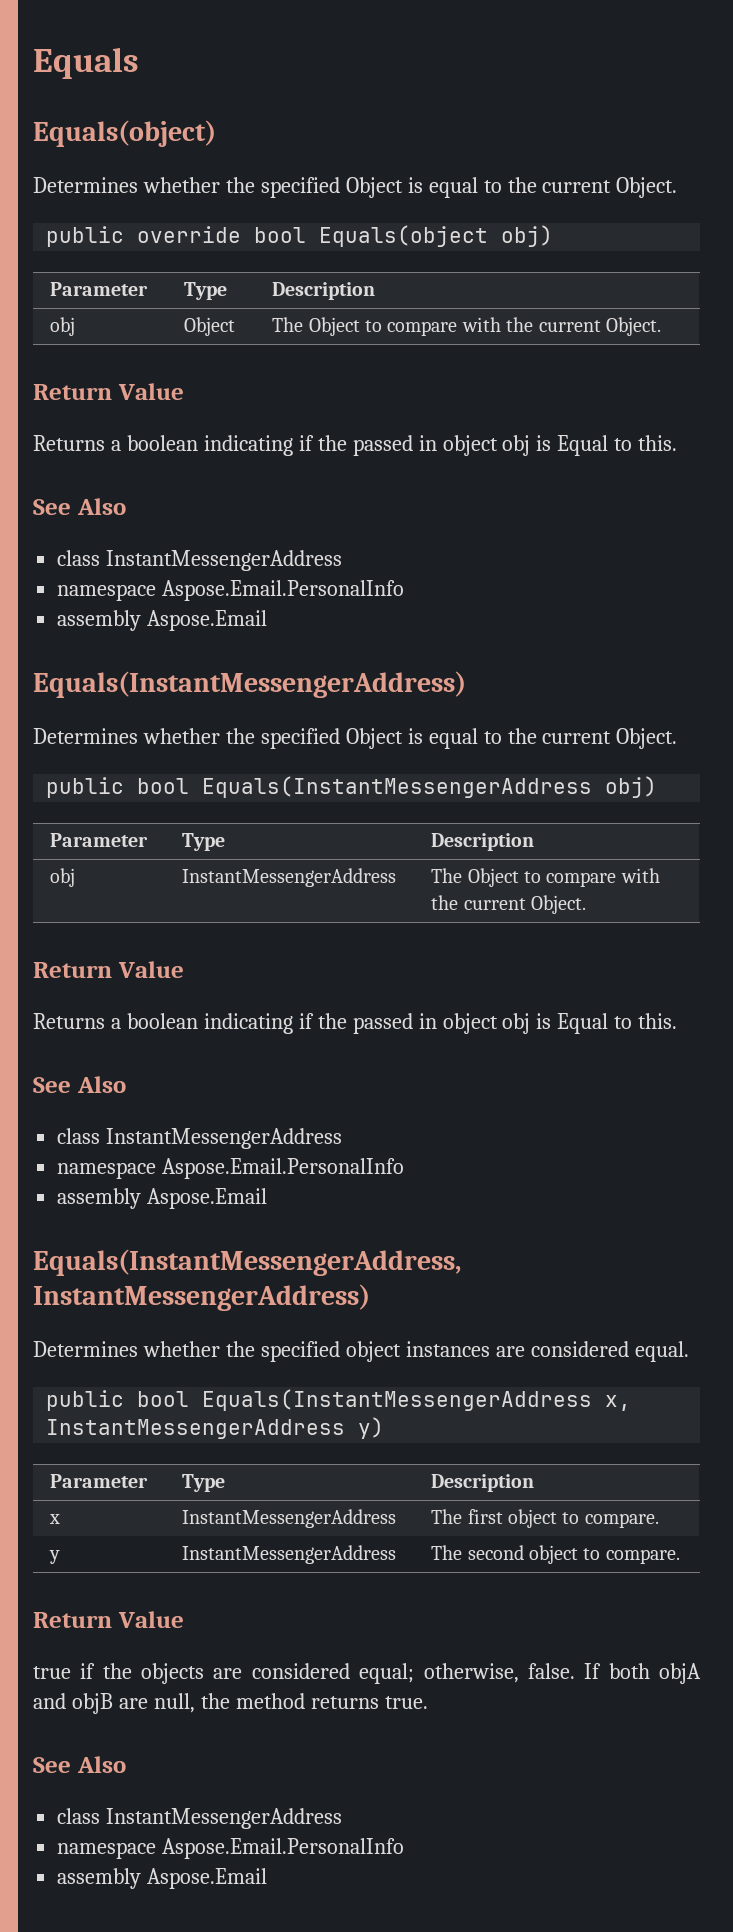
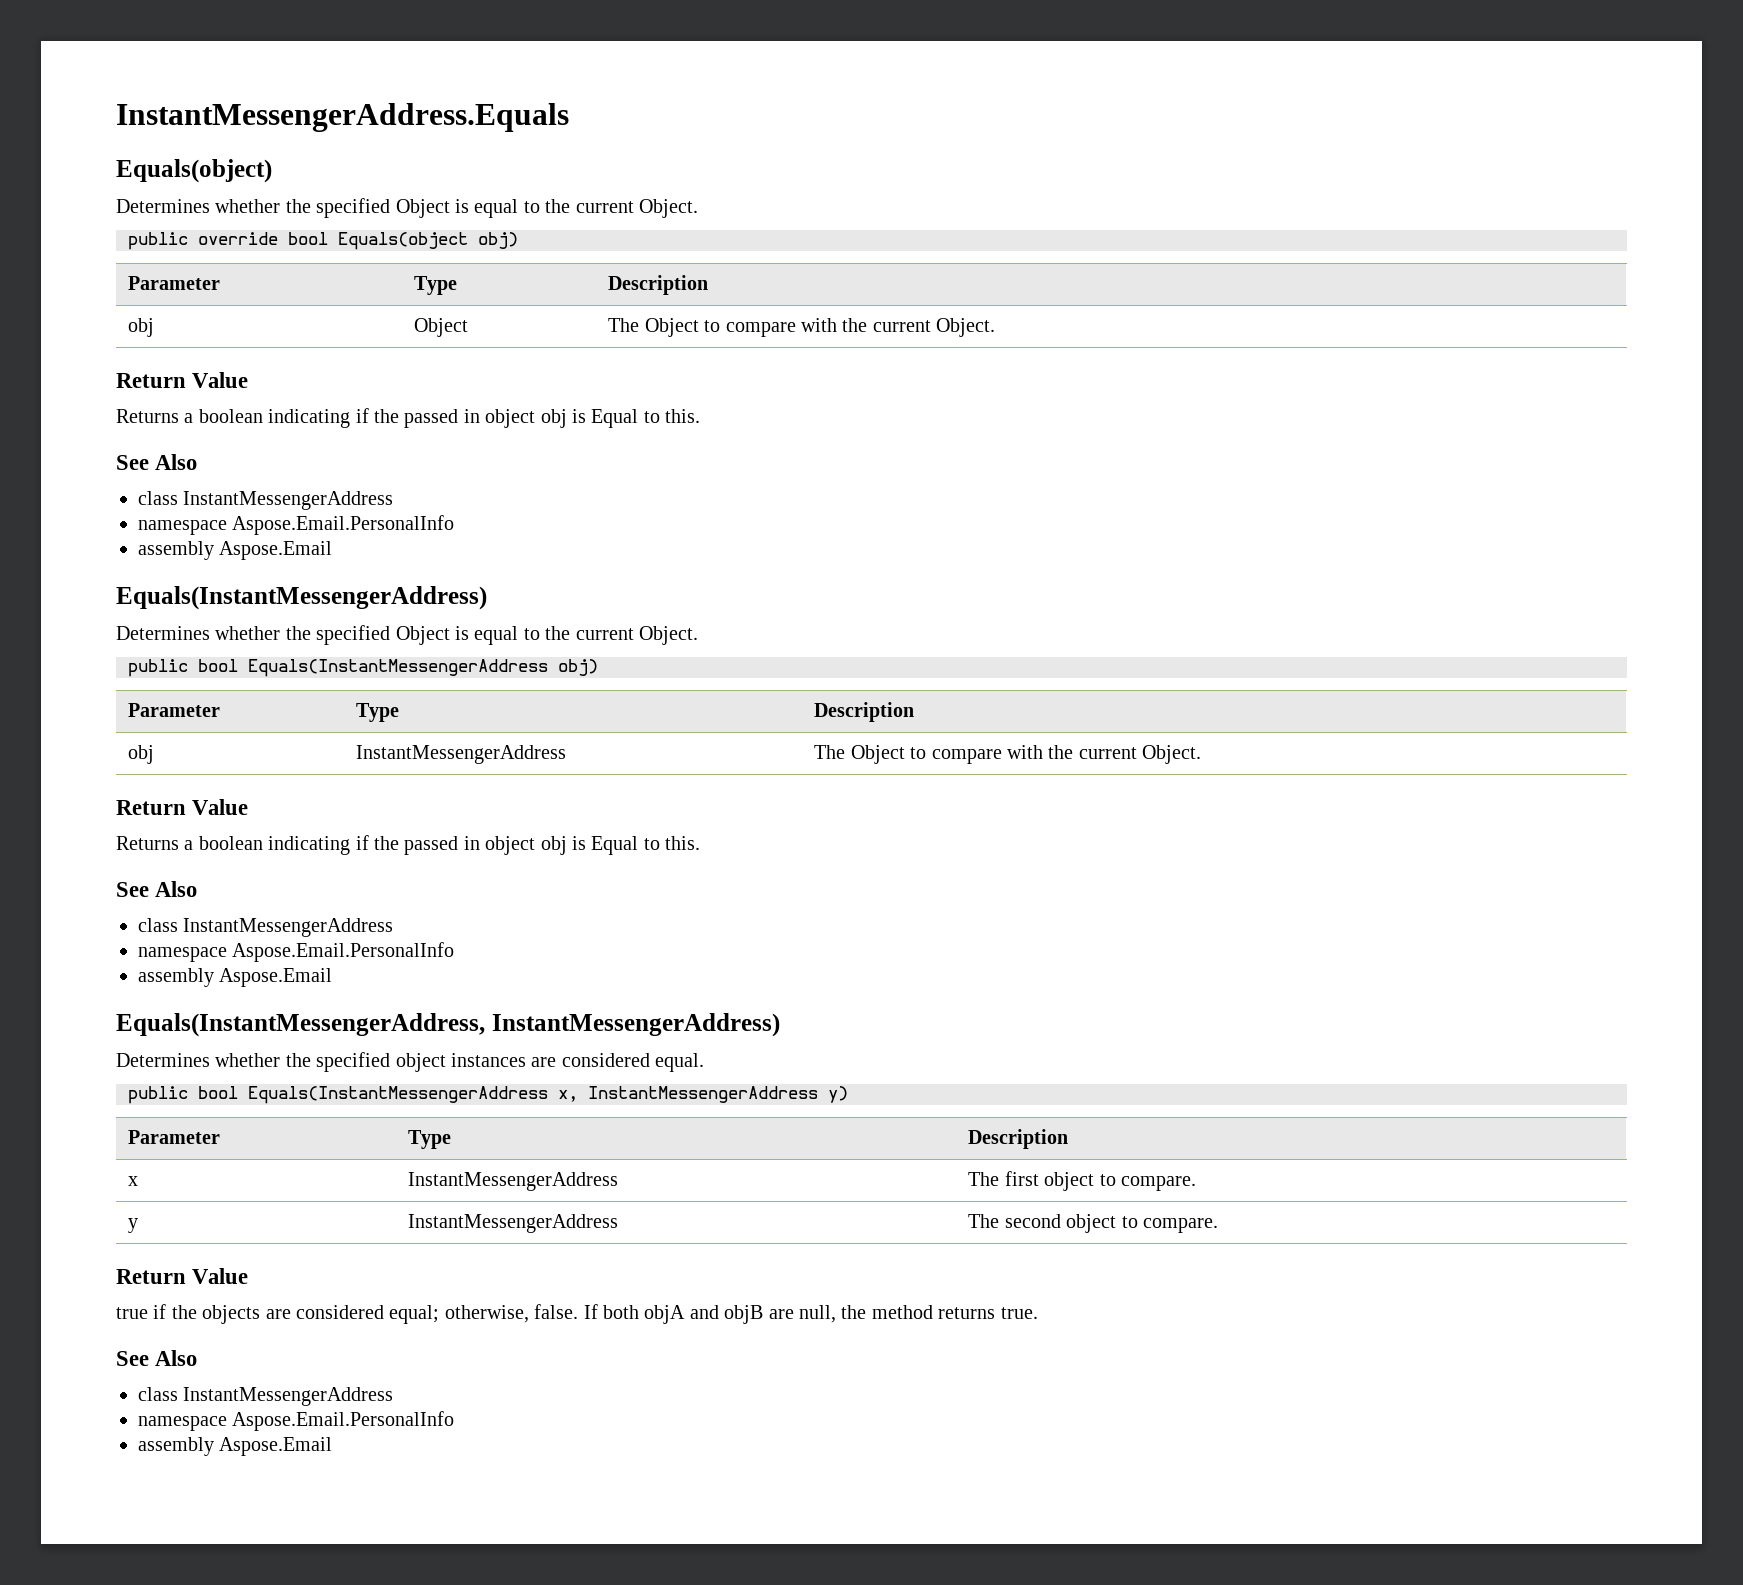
- Equals
+ InstantMessengerAddress.Equals

